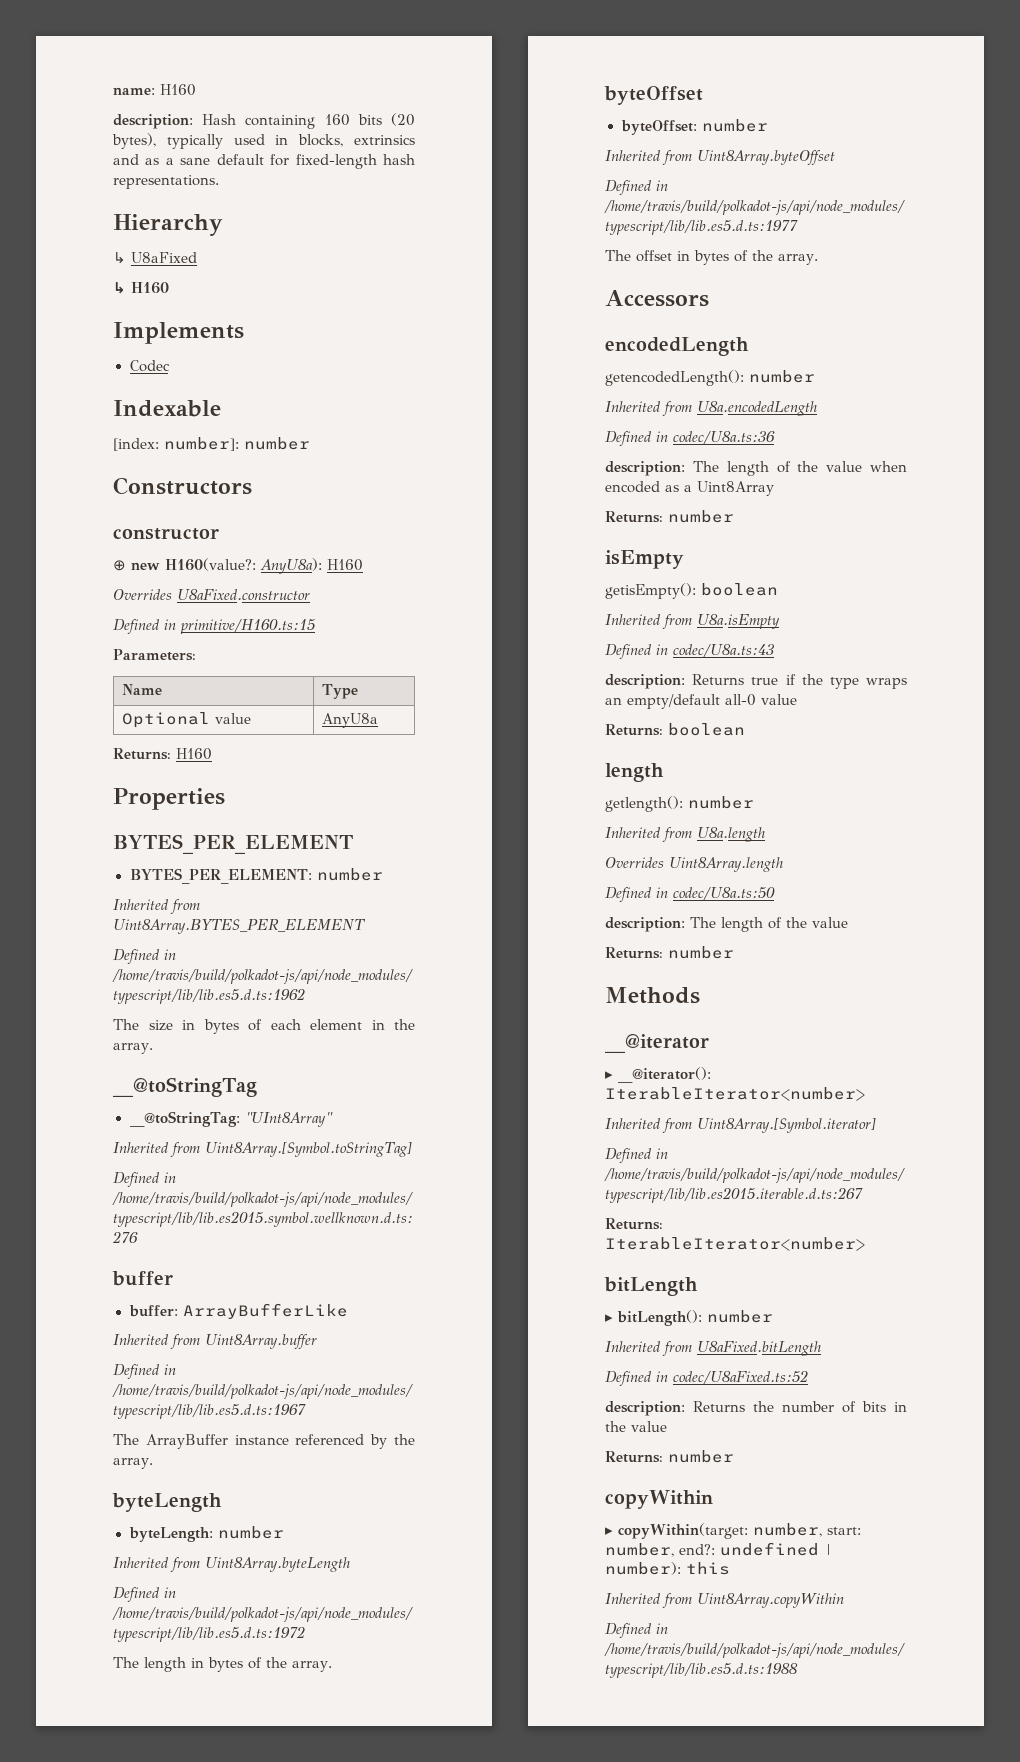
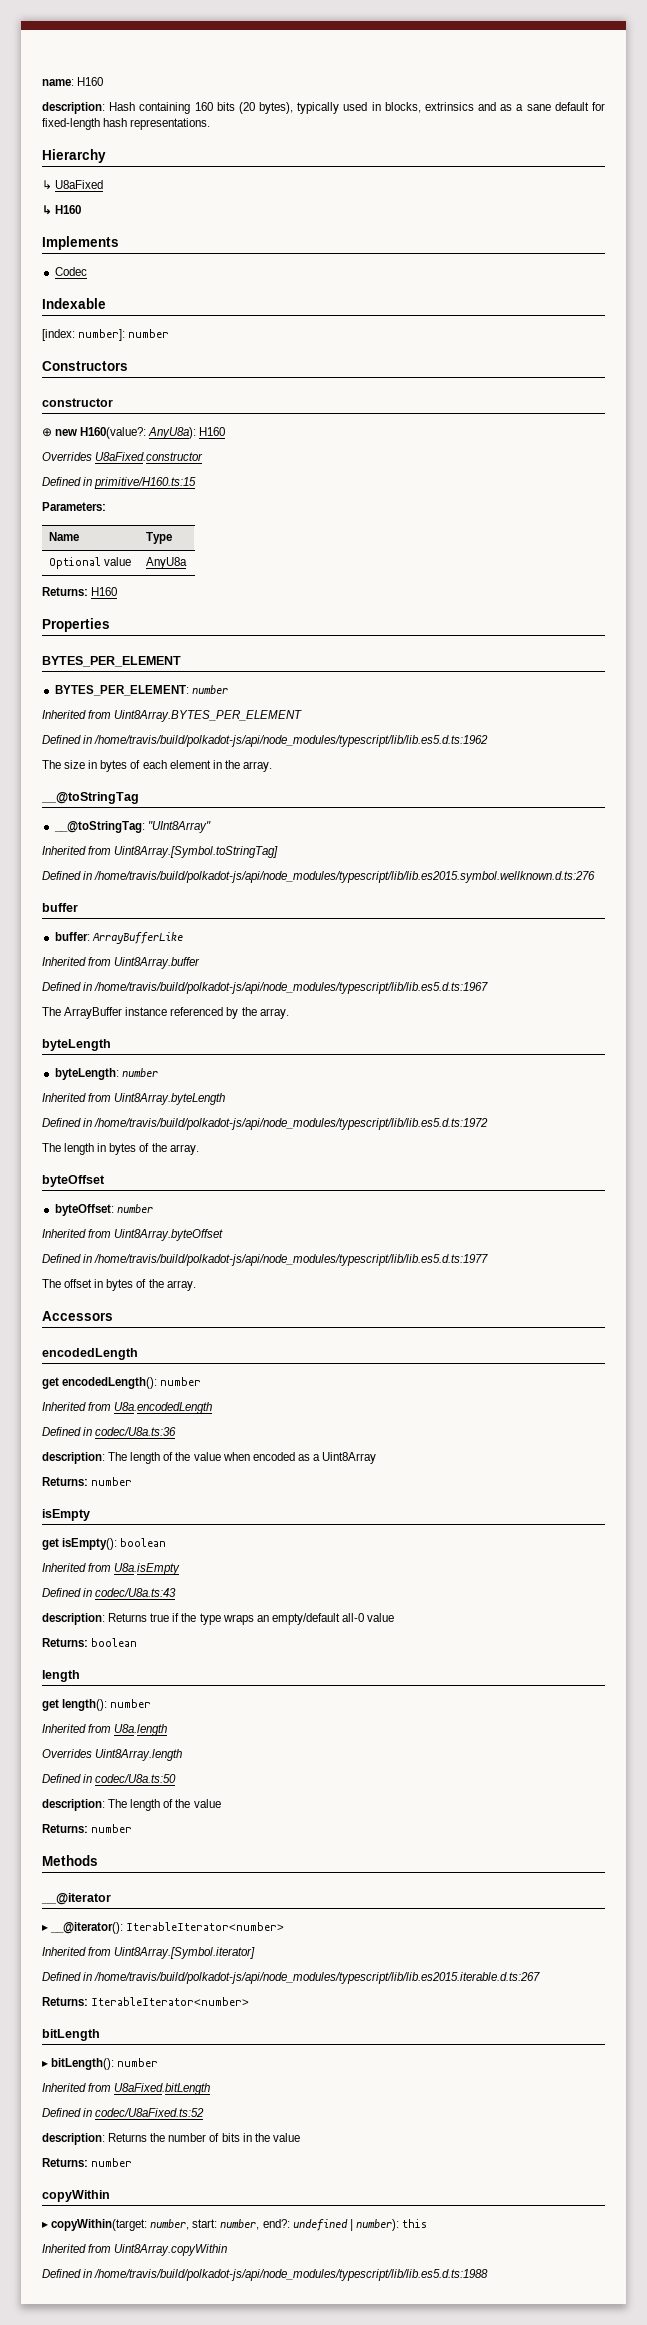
- getencodedLength(): number
+ get encodedLength(): number
- getisEmpty(): boolean
+ get isEmpty(): boolean
- getlength(): number
+ get length(): number

